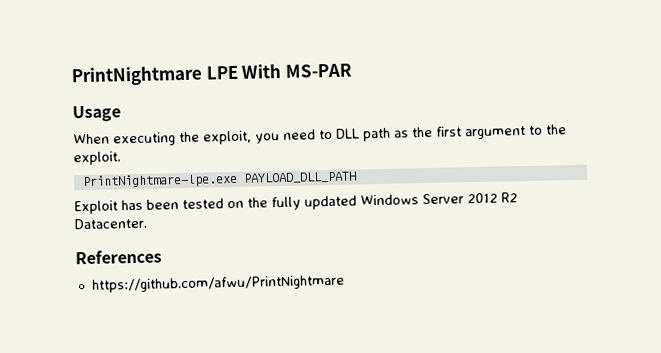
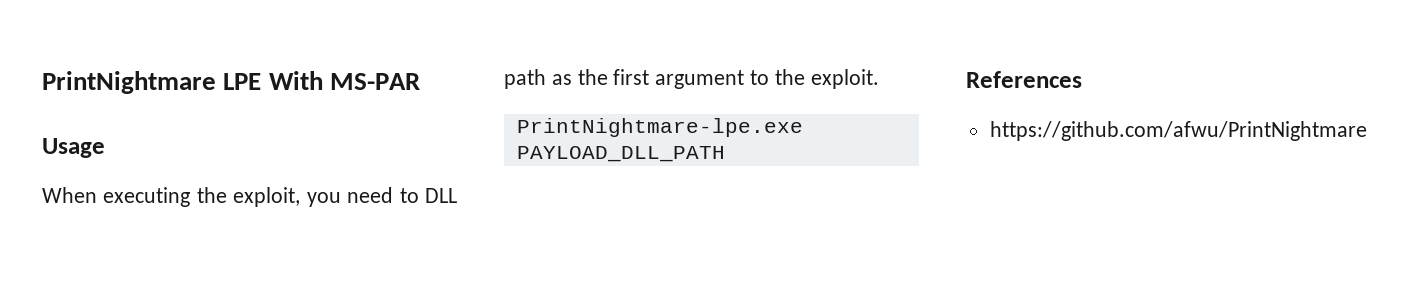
- Exploit has been tested on the fully updated Windows Server 2012 R2 Datacenter.

